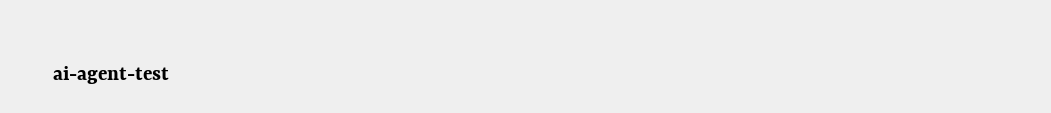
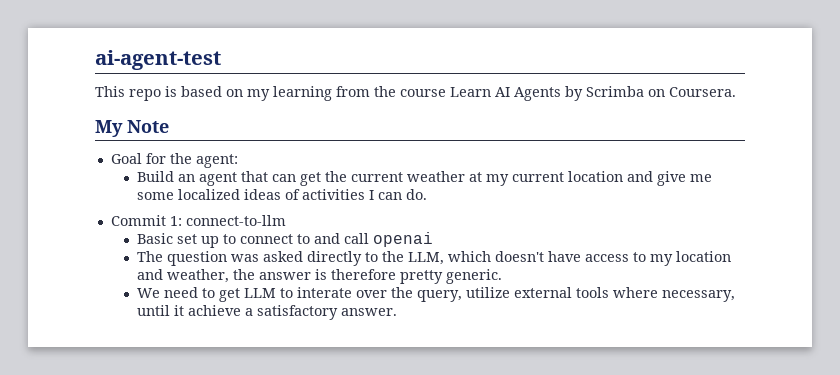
+ This repo is based on my learning from the course Learn AI Agents by Scrimba on Coursera.
+ My Note
+ Goal for the agent:
+ Build an agent that can get the current weather at my current location and give me some localized ideas of activities I can do.
+ Commit 1: connect-to-llm
+ Basic set up to connect to and call openai
+ The question was asked directly to the LLM, which doesn't have access to my location and weather, the answer is therefore pretty generic.
+ We need to get LLM to interate over the query, utilize external tools where necessary, until it achieve a satisfactory answer.

